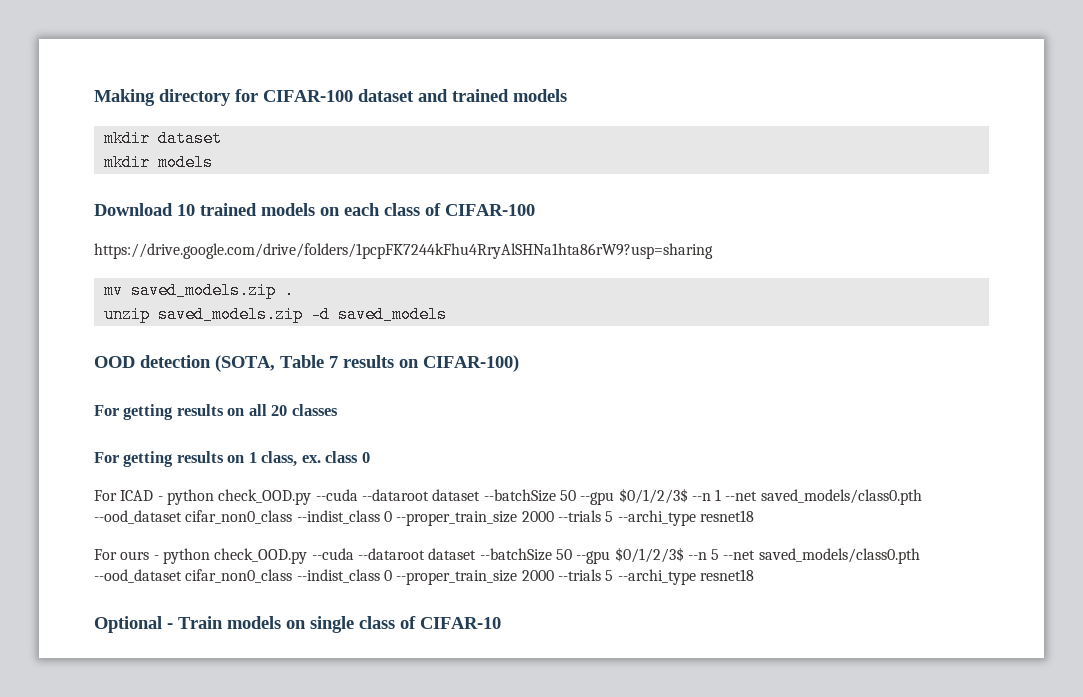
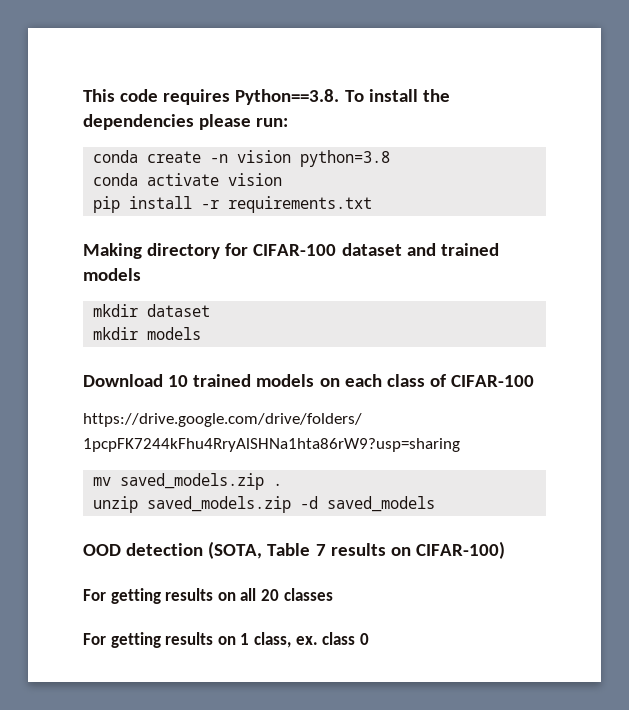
+ This code requires Python==3.8. To install the dependencies please run:
+ conda create -n vision python=3.8
+ conda activate vision
+ pip install -r requirements.txt
- For ICAD - python check_OOD.py --cuda --dataroot dataset --batchSize 50 --gpu $0/1/2/3$ --n 1 --net saved_models/class0.pth --ood_dataset cifar_non0_class --indist_class 0 --proper_train_size 2000 --trials 5 --archi_type resnet18
- For ours - python check_OOD.py --cuda --dataroot dataset --batchSize 50 --gpu $0/1/2/3$ --n 5 --net saved_models/class0.pth --ood_dataset cifar_non0_class --indist_class 0 --proper_train_size 2000 --trials 5 --archi_type resnet18
- Optional - Train models on single class of CIFAR-10

